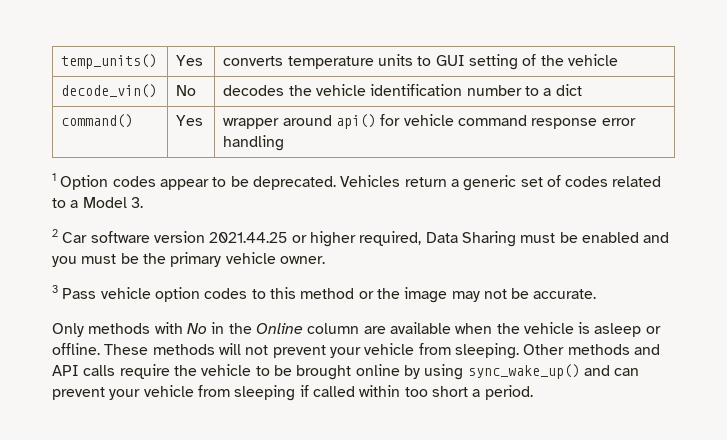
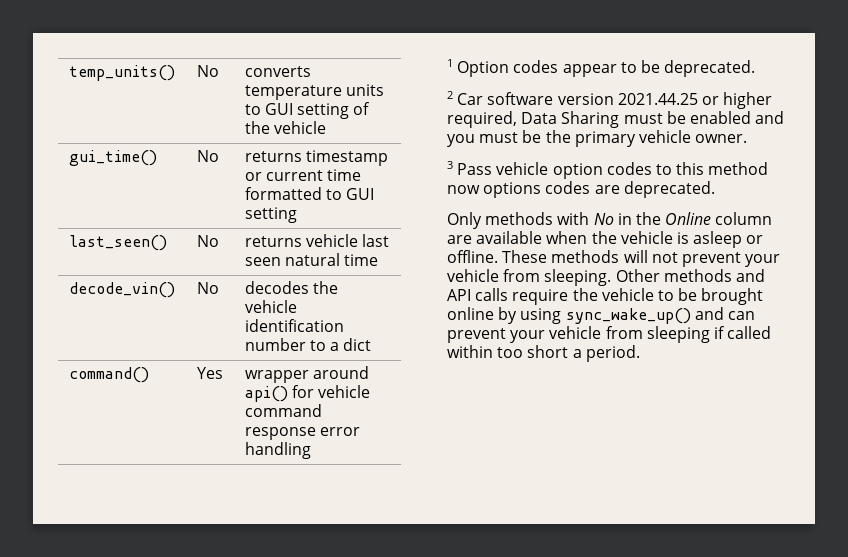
- temp_units() | Yes | converts temperature units to GUI setting of the vehicle
+ temp_units() | No | converts temperature units to GUI setting of the vehicle
+ gui_time() | No | returns timestamp or current time formatted to GUI setting
+ last_seen() | No | returns vehicle last seen natural time
- Vehicles return a generic set of codes related to a Model 3.
- 3 Pass vehicle option codes to this method or the image may not be accurate.
+ 3 Pass vehicle option codes to this method now options codes are deprecated.

